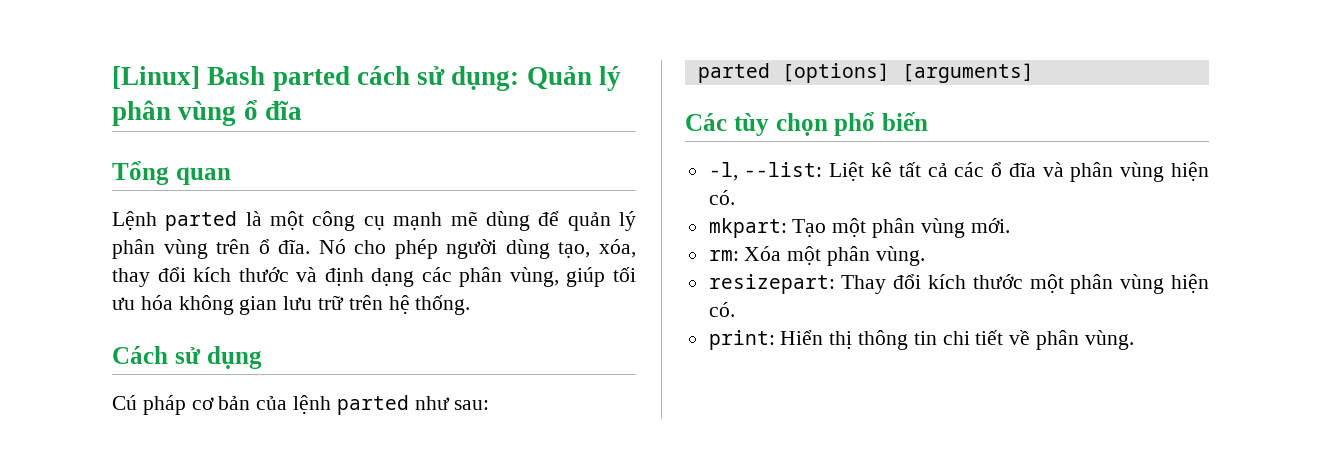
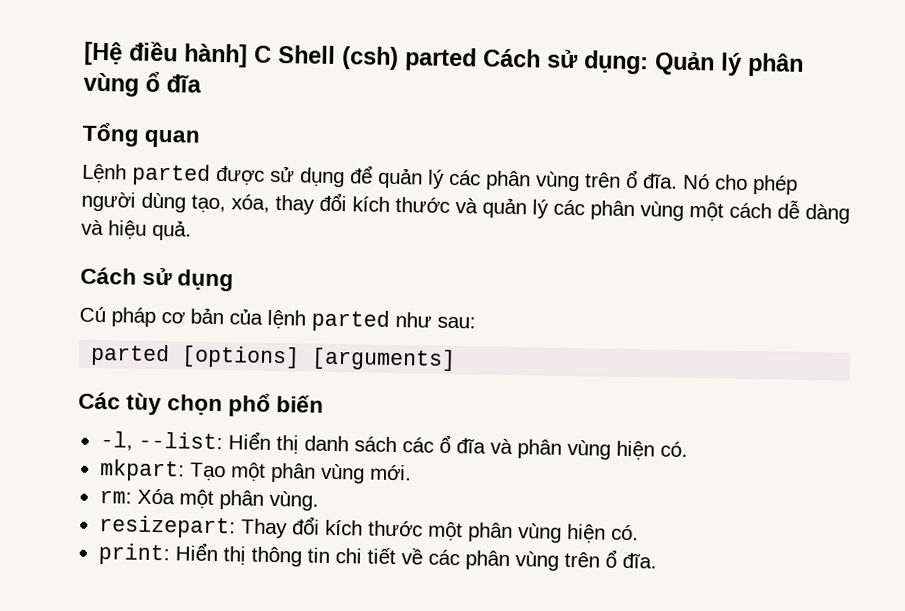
- [Linux] Bash parted cách sử dụng: Quản lý phân vùng ổ đĩa
+ [Hệ điều hành] C Shell (csh) parted Cách sử dụng: Quản lý phân vùng ổ đĩa
- Lệnh parted là một công cụ mạnh mẽ dùng để quản lý phân vùng trên ổ đĩa.
+ Lệnh parted được sử dụng để quản lý các phân vùng trên ổ đĩa.
- Nó cho phép người dùng tạo, xóa, thay đổi kích thước và định dạng các phân vùng, giúp tối ưu hóa không gian lưu trữ trên hệ thống.
+ Nó cho phép người dùng tạo, xóa, thay đổi kích thước và quản lý các phân vùng một cách dễ dàng và hiệu quả.
- -l, --list: Liệt kê tất cả các ổ đĩa và phân vùng hiện có.
+ -l, --list: Hiển thị danh sách các ổ đĩa và phân vùng hiện có.
- print: Hiển thị thông tin chi tiết về phân vùng.
+ print: Hiển thị thông tin chi tiết về các phân vùng trên ổ đĩa.

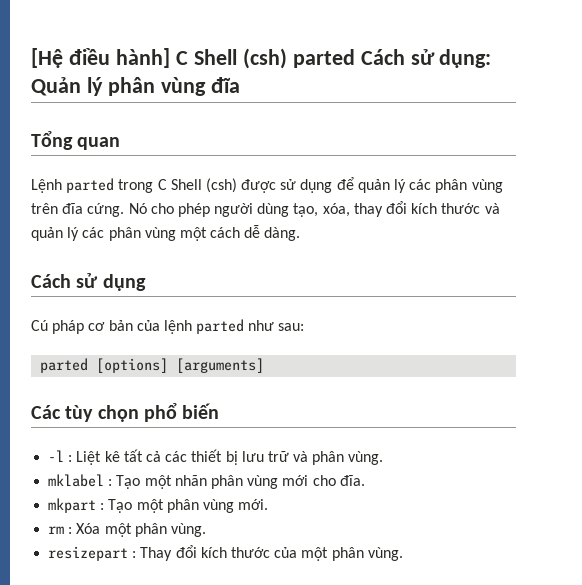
- [Hệ điều hành] C Shell (csh) parted Cách sử dụng: Quản lý phân vùng ổ đĩa
+ [Hệ điều hành] C Shell (csh) parted Cách sử dụng: Quản lý phân vùng đĩa
- Lệnh parted được sử dụng để quản lý các phân vùng trên ổ đĩa.
+ Lệnh parted trong C Shell (csh) được sử dụng để quản lý các phân vùng trên đĩa cứng.
- Nó cho phép người dùng tạo, xóa, thay đổi kích thước và quản lý các phân vùng một cách dễ dàng và hiệu quả.
+ Nó cho phép người dùng tạo, xóa, thay đổi kích thước và quản lý các phân vùng một cách dễ dàng.
- -l, --list: Hiển thị danh sách các ổ đĩa và phân vùng hiện có.
- mkpart: Tạo một phân vùng mới.
+ -l : Liệt kê tất cả các thiết bị lưu trữ và phân vùng.
+ mklabel : Tạo một nhãn phân vùng mới cho đĩa.
+ mkpart : Tạo một phân vùng mới.
- rm: Xóa một phân vùng.
+ rm : Xóa một phân vùng.
- resizepart: Thay đổi kích thước một phân vùng hiện có.
- print: Hiển thị thông tin chi tiết về các phân vùng trên ổ đĩa.
+ resizepart : Thay đổi kích thước của một phân vùng.

